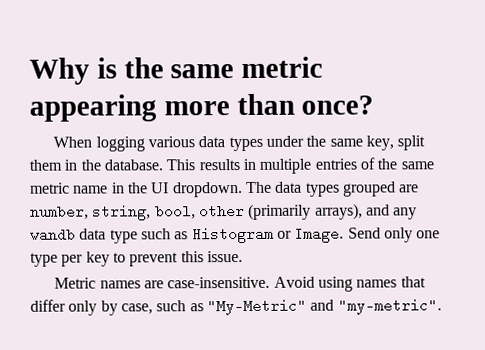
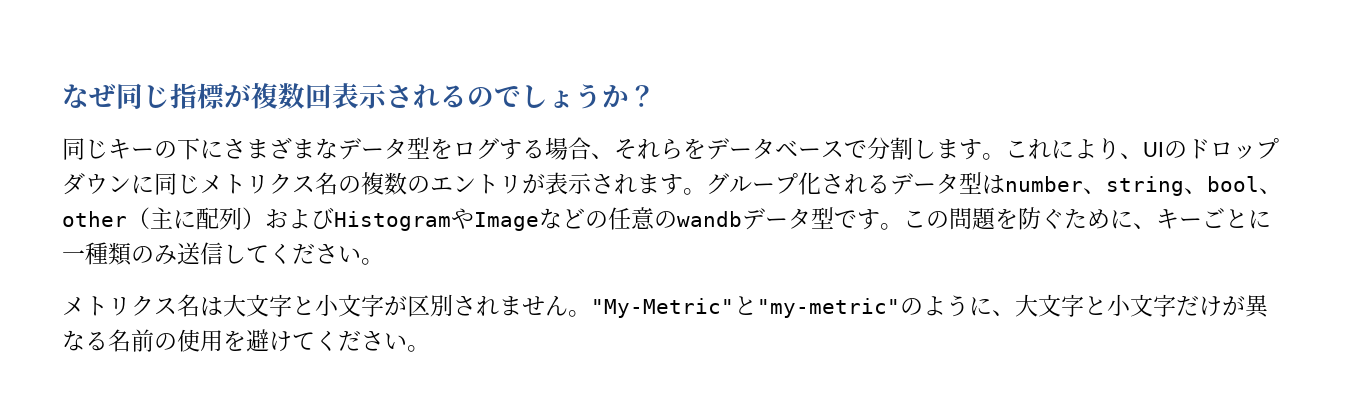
- Why is the same metric appearing more than once?
- When logging various data types under the same key, split them in the database. This results in multiple entries of the same metric name in the UI dropdown. The data types grouped are number, string, bool, other (primarily arrays), and any wandb data type such as Histogram or Image. Send only one type per key to prevent this issue.
- Metric names are case-insensitive. Avoid using names that differ only by case, such as "My-Metric" and "my-metric".
+ なぜ同じ指標が複数回表示されるのでしょうか？
+ 同じキーの下にさまざまなデータ型をログする場合、それらをデータベースで分割します。これにより、UIのドロップダウンに同じメトリクス名の複数のエントリが表示されます。グループ化されるデータ型はnumber、string、bool、other（主に配列）およびHistogramやImageなどの任意のwandbデータ型です。この問題を防ぐために、キーごとに一種類のみ送信してください。
+ メトリクス名は大文字と小文字が区別されません。"My-Metric"と"my-metric"のように、大文字と小文字だけが異なる名前の使用を避けてください。

